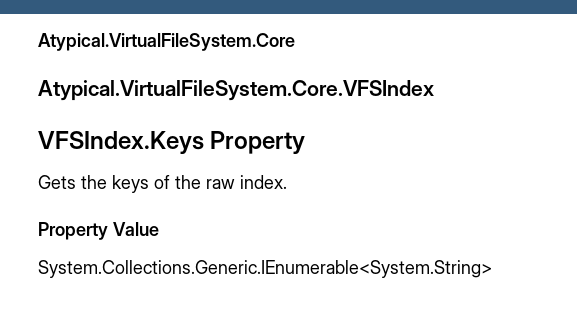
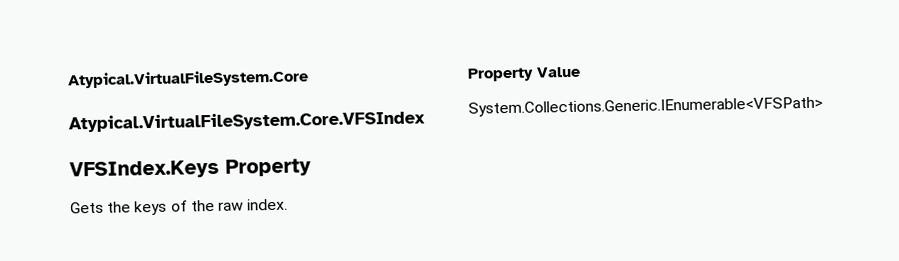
- System.Collections.Generic.IEnumerable<System.String>
+ System.Collections.Generic.IEnumerable<VFSPath>

